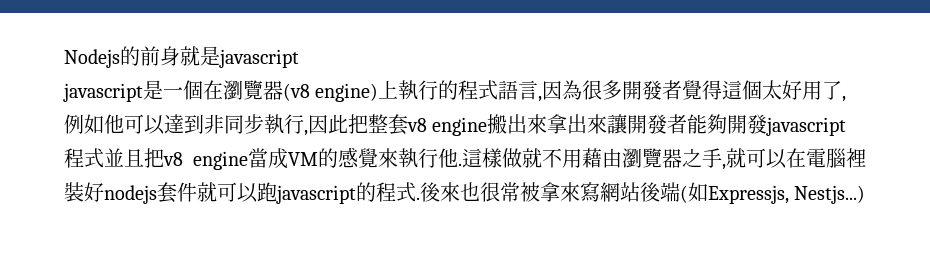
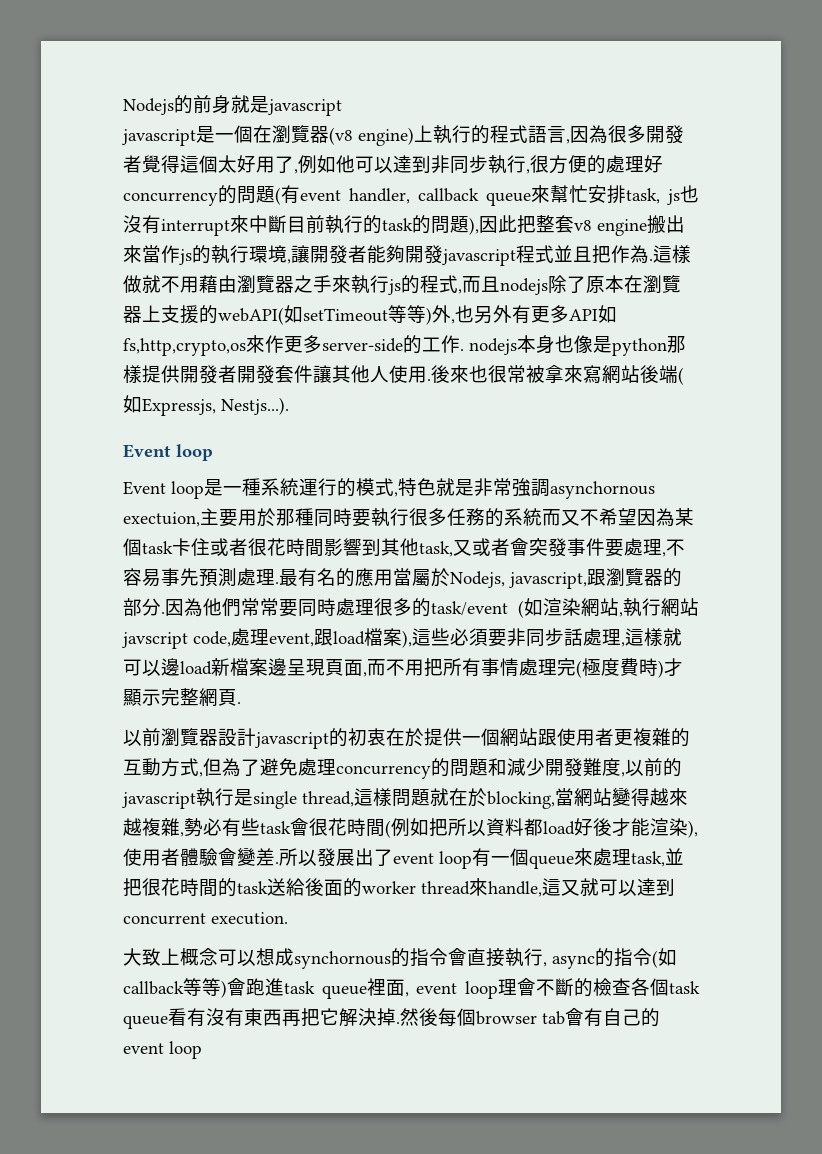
- javascript是一個在瀏覽器(v8 engine)上執行的程式語言,因為很多開發者覺得這個太好用了,例如他可以達到非同步執行,因此把整套v8 engine搬出來拿出來讓開發者能夠開發javascript程式並且把v8 engine當成VM的感覺來執行他.
+ javascript是一個在瀏覽器(v8 engine)上執行的程式語言,因為很多開發者覺得這個太好用了,例如他可以達到非同步執行,很方便的處理好concurrency的問題(有event handler, callback queue來幫忙安排task, js也沒有interrupt來中斷目前執行的task的問題),因此把整套v8 engine搬出來當作js的執行環境,讓開發者能夠開發javascript程式並且把作為.
- 這樣做就不用藉由瀏覽器之手,就可以在電腦裡裝好nodejs套件就可以跑javascript的程式.
+ 這樣做就不用藉由瀏覽器之手來執行js的程式,而且nodejs除了原本在瀏覽器上支援的webAPI(如setTimeout等等)外,也另外有更多API如fs,http,crypto,os來作更多server-side的工作. nodejs本身也像是python那樣提供開發者開發套件讓其他人使用.
- 後來也很常被拿來寫網站後端(如Expressjs, Nestjs...)
+ 後來也很常被拿來寫網站後端(如Expressjs, Nestjs...).
+ Event loop
+ Event loop是一種系統運行的模式,特色就是非常強調asynchornous exectuion,主要用於那種同時要執行很多任務的系統而又不希望因為某個task卡住或者很花時間影響到其他task,又或者會突發事件要處理,不容易事先預測處理.最有名的應用當屬於Nodejs, javascript,跟瀏覽器的部分.因為他們常常要同時處理很多的task/event (如渲染網站,執行網站javscript code,處理event,跟load檔案),這些必須要非同步話處理,這樣就可以邊load新檔案邊呈現頁面,而不用把所有事情處理完(極度費時)才顯示完整網頁.
+ 以前瀏覽器設計javascript的初衷在於提供一個網站跟使用者更複雜的互動方式,但為了避免處理concurrency的問題和減少開發難度,以前的javascript執行是single thread,這樣問題就在於blocking,當網站變得越來越複雜,勢必有些task會很花時間(例如把所以資料都load好後才能渲染),使用者體驗會變差.所以發展出了event loop有一個queue來處理task,並把很花時間的task送給後面的worker thread來handle,這又就可以達到concurrent execution.
+ 大致上概念可以想成synchornous的指令會直接執行, async的指令(如callback等等)會跑進task queue裡面, event loop理會不斷的檢查各個task queue看有沒有東西再把它解決掉.然後每個browser tab會有自己的event loop

